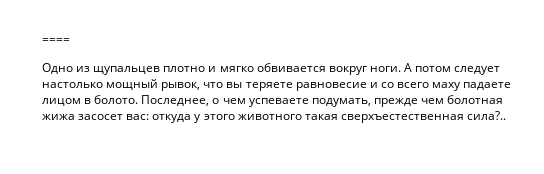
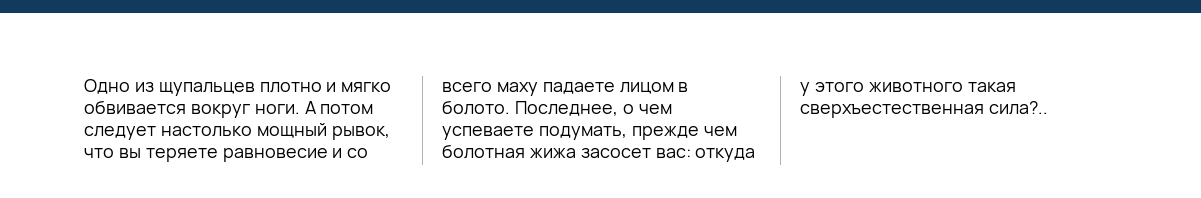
- ====

